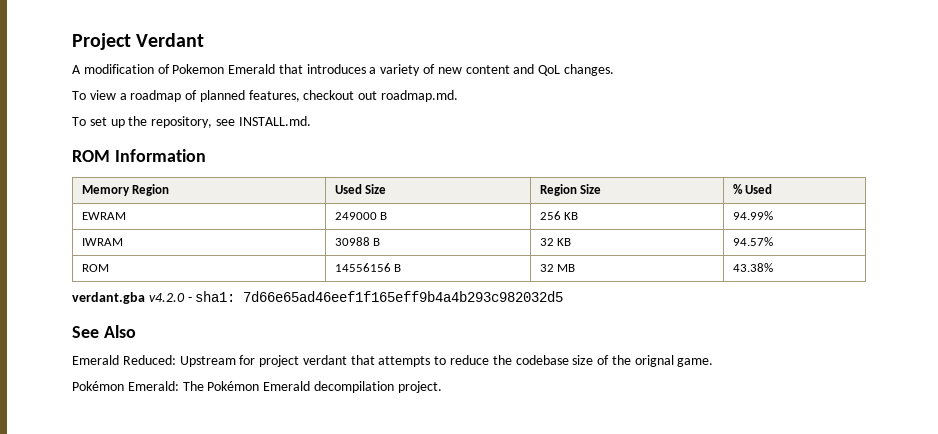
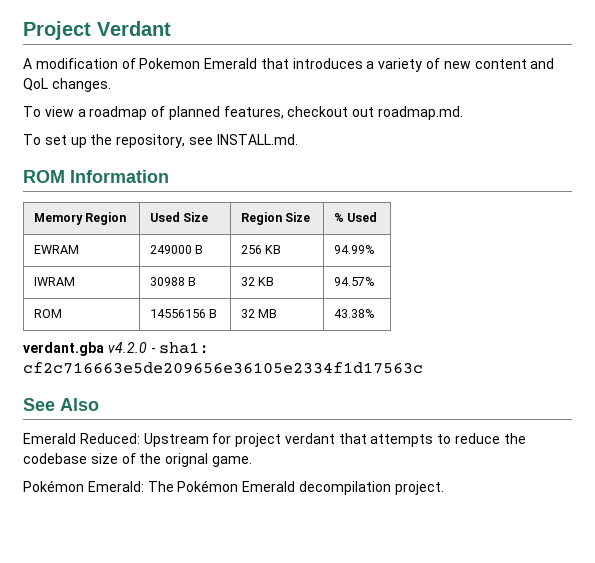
- verdant.gba v4.2.0 - sha1: 7d66e65ad46eef1f165eff9b4a4b293c982032d5
+ verdant.gba v4.2.0 - sha1: cf2c716663e5de209656e36105e2334f1d17563c

